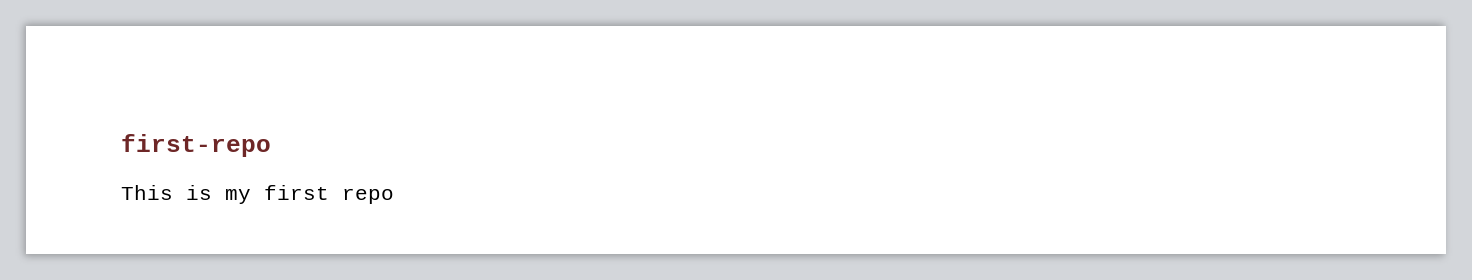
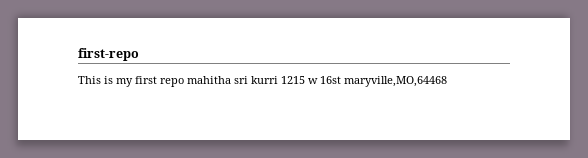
- This is my first repo
+ This is my first repo mahitha sri kurri 1215 w 16st maryville,MO,64468

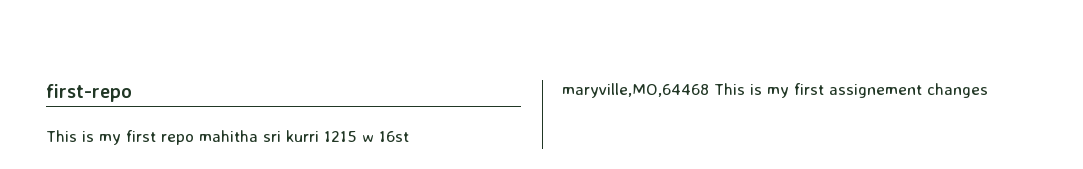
- This is my first repo mahitha sri kurri 1215 w 16st maryville,MO,64468
+ This is my first repo mahitha sri kurri 1215 w 16st maryville,MO,64468 This is my first assignement changes

